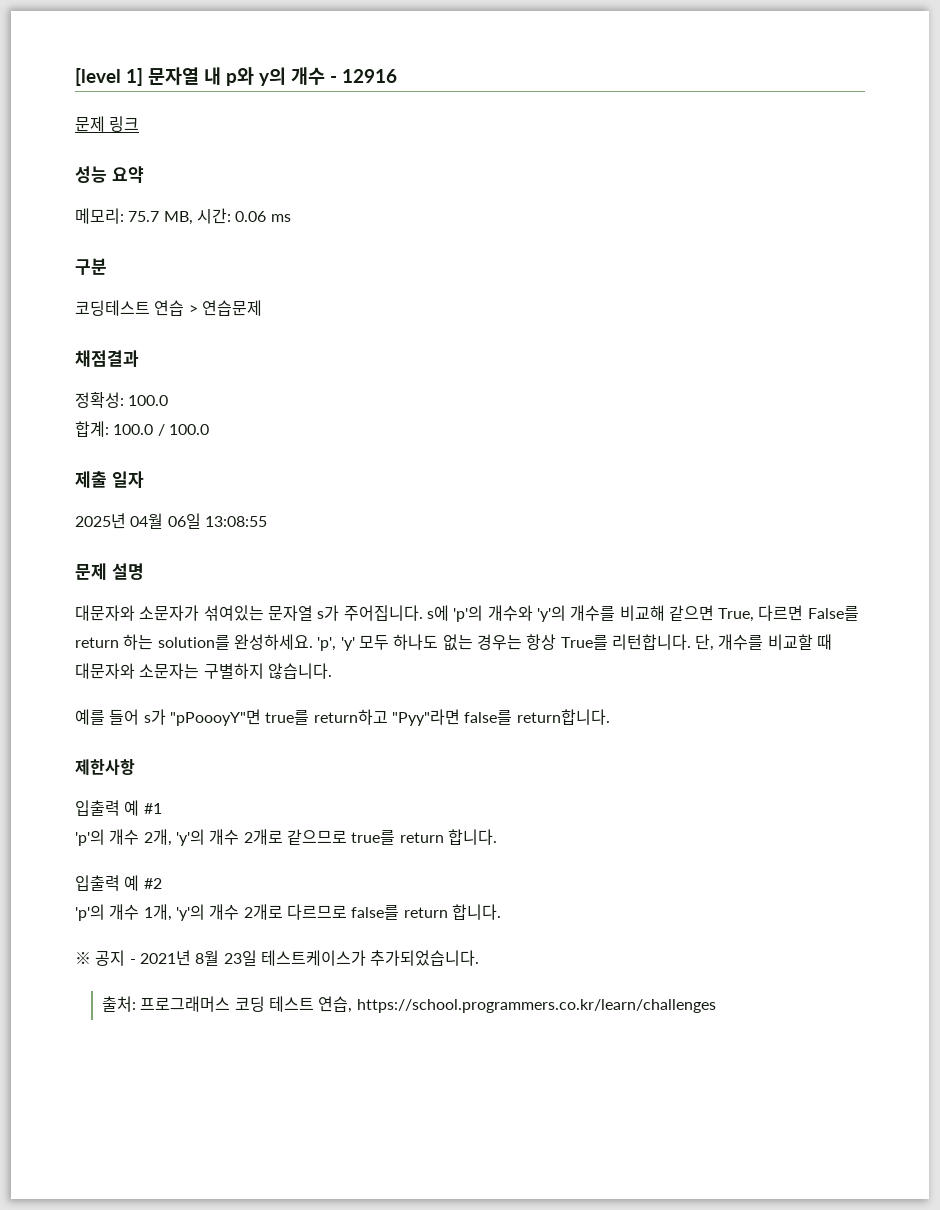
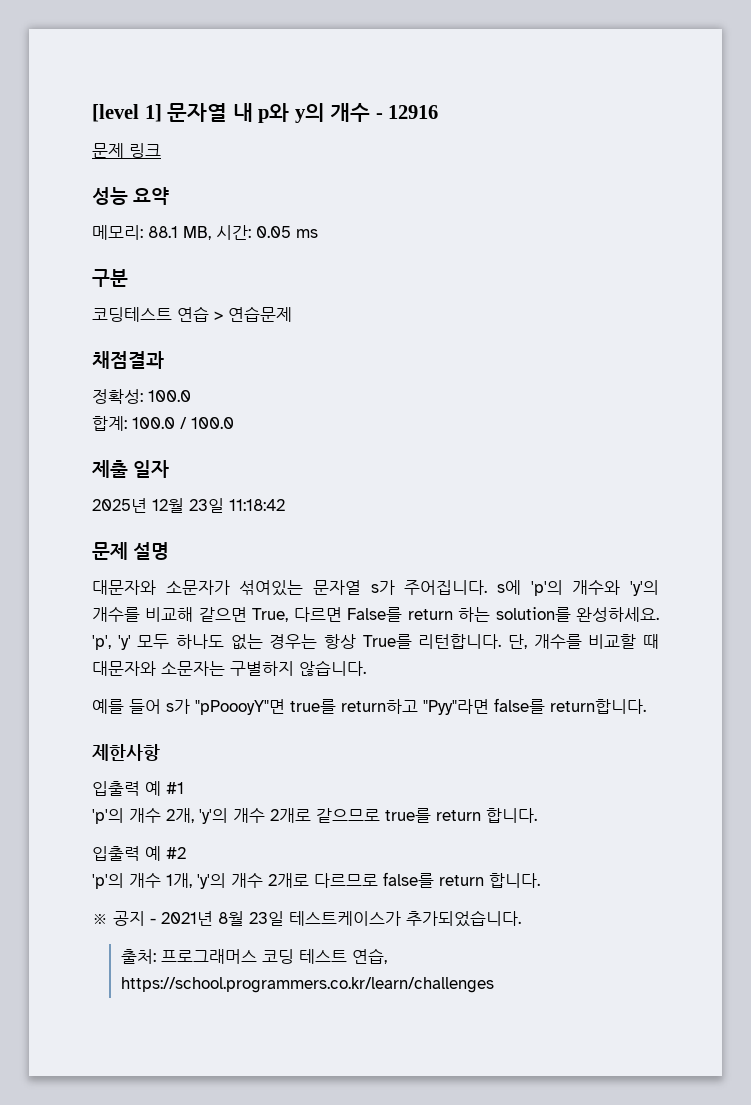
- 메모리: 75.7 MB, 시간: 0.06 ms
+ 메모리: 88.1 MB, 시간: 0.05 ms
- 2025년 04월 06일 13:08:55
+ 2025년 12월 23일 11:18:42

